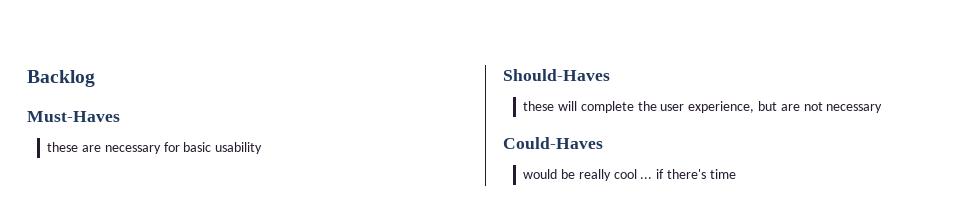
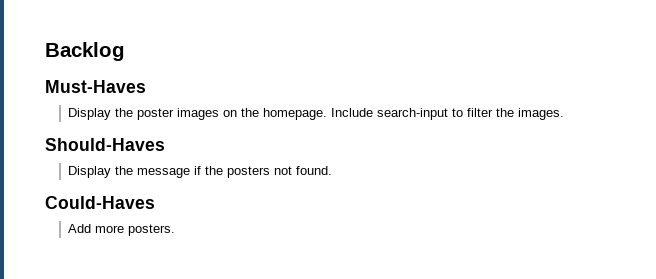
- these are necessary for basic usability
+ Display the poster images on the homepage. Include search-input to filter the images.
  Should-Haves
- these will complete the user experience, but are not necessary
+ Display the message if the posters not found.
  Could-Haves
- would be really cool ... if there's time
+ Add more posters.

